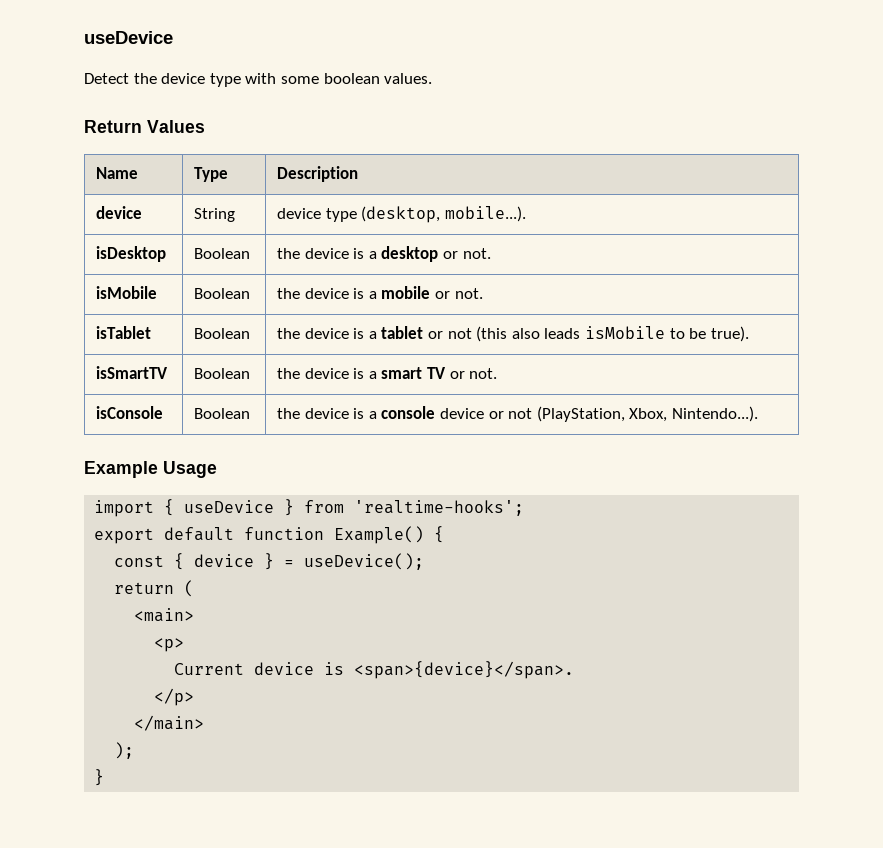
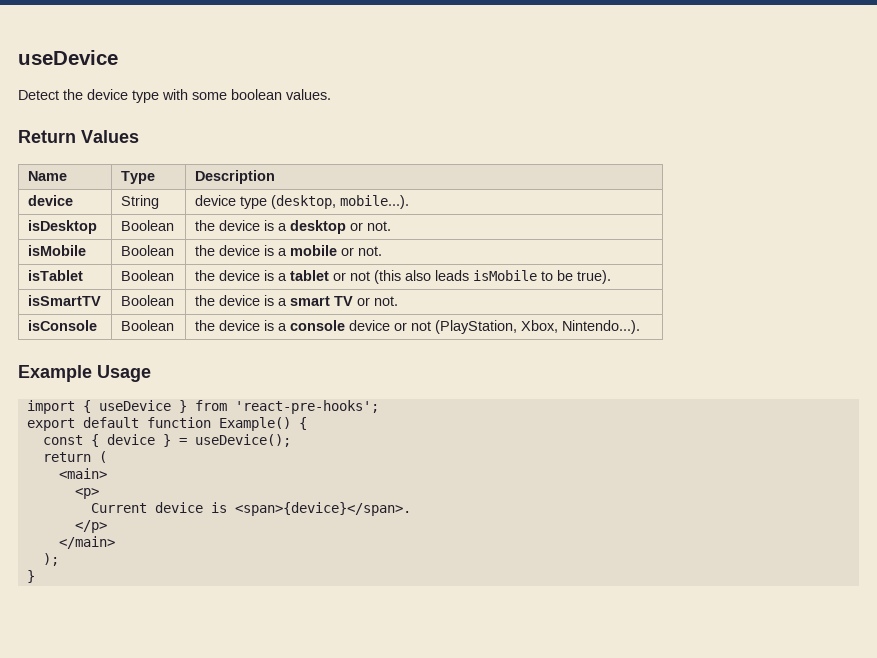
- import { useDevice } from 'realtime-hooks';
+ import { useDevice } from 'react-pre-hooks';

